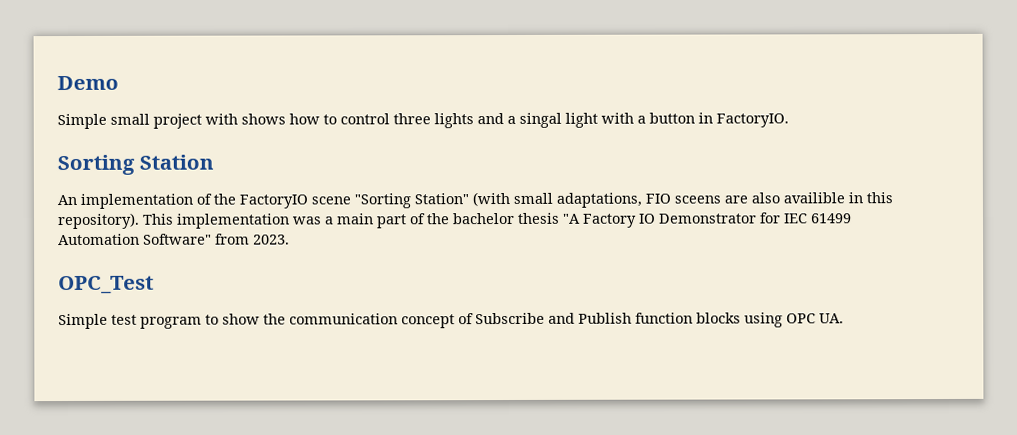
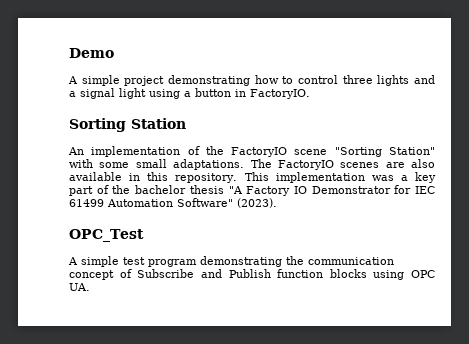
- Simple small project with shows how to control three lights and a singal light with a button in FactoryIO.
+ A simple project demonstrating how to control three lights and a signal light using a button in FactoryIO.
- An implementation of the FactoryIO scene "Sorting Station" (with small adaptations, FIO sceens are also availible in this repository).
+ An implementation of the FactoryIO scene "Sorting Station" with some small adaptations. The FactoryIO scenes are also available in this repository.
- This implementation was a main part of the bachelor thesis "A Factory IO Demonstrator for IEC 61499 Automation Software" from 2023.
+ This implementation was a key part of the bachelor thesis "A Factory IO Demonstrator for IEC 61499 Automation Software" (2023).
- Simple test program to show the communication concept of Subscribe and Publish function blocks using OPC UA.
+ A simple test program demonstrating the communication concept of Subscribe and Publish function blocks using OPC UA.

